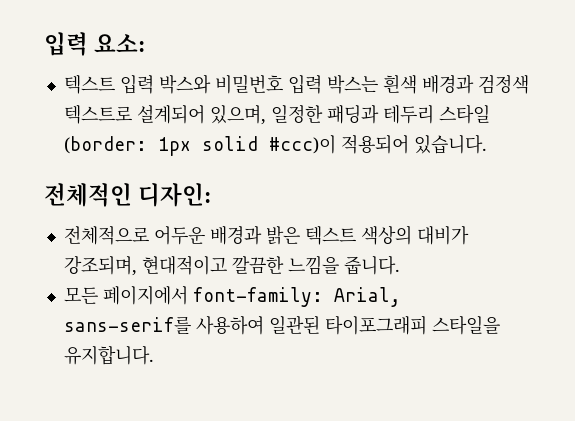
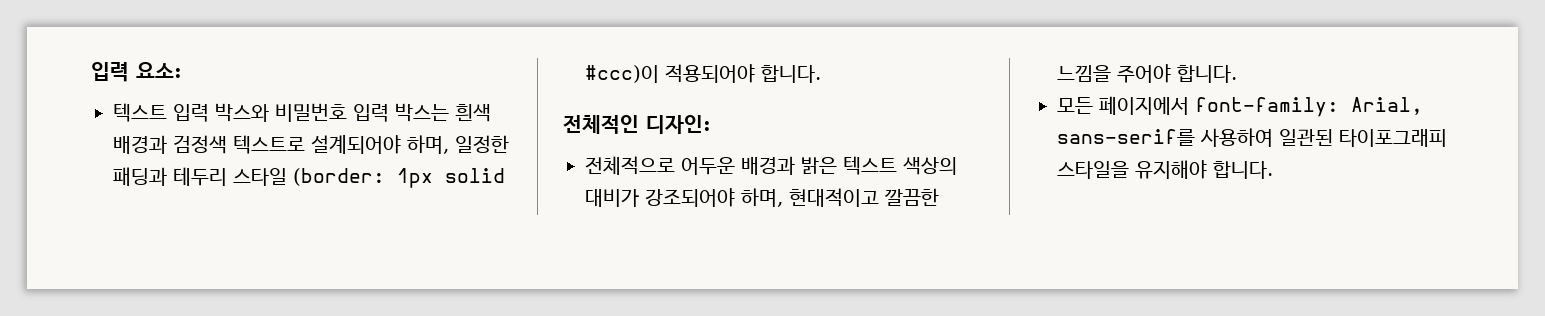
- 텍스트 입력 박스와 비밀번호 입력 박스는 흰색 배경과 검정색 텍스트로 설계되어 있으며, 일정한 패딩과 테두리 스타일 (border: 1px solid #ccc)이 적용되어 있습니다.
+ 텍스트 입력 박스와 비밀번호 입력 박스는 흰색 배경과 검정색 텍스트로 설계되어야 하며, 일정한 패딩과 테두리 스타일 (border: 1px solid #ccc)이 적용되어야 합니다.
- 전체적으로 어두운 배경과 밝은 텍스트 색상의 대비가 강조되며, 현대적이고 깔끔한 느낌을 줍니다.
+ 전체적으로 어두운 배경과 밝은 텍스트 색상의 대비가 강조되어야 하며, 현대적이고 깔끔한 느낌을 주어야 합니다.
- 모든 페이지에서 font-family: Arial, sans-serif를 사용하여 일관된 타이포그래피 스타일을 유지합니다.
+ 모든 페이지에서 font-family: Arial, sans-serif를 사용하여 일관된 타이포그래피 스타일을 유지해야 합니다.

